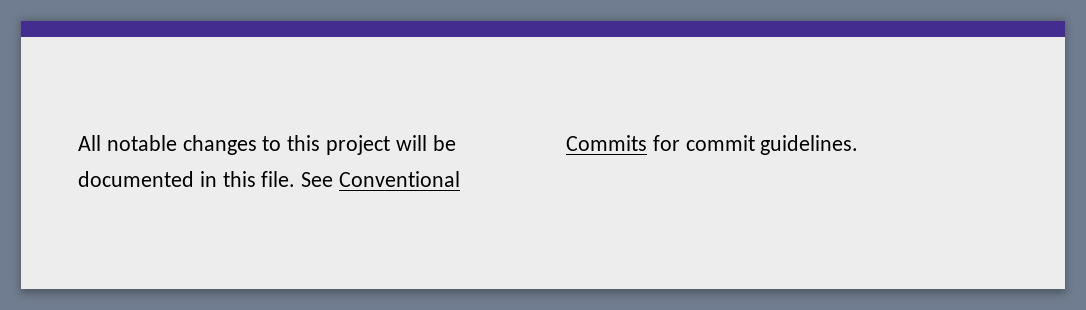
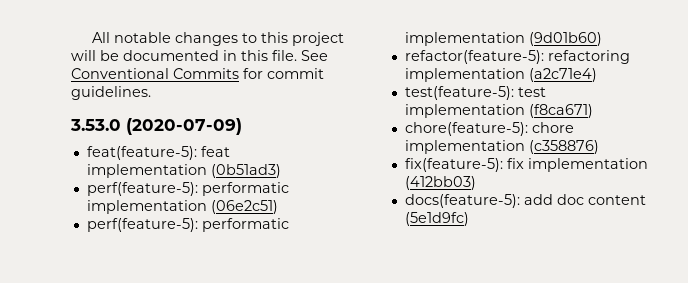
+ 3.53.0 (2020-07-09)
+ feat(feature-5): feat implementation (0b51ad3)
+ perf(feature-5): performatic implementation (06e2c51)
+ perf(feature-5): performatic implementation (9d01b60)
+ refactor(feature-5): refactoring implementation (a2c71e4)
+ test(feature-5): test implementation (f8ca671)
+ chore(feature-5): chore implementation (c358876)
+ fix(feature-5): fix implementation (412bb03)
+ docs(feature-5): add doc content (5e1d9fc)

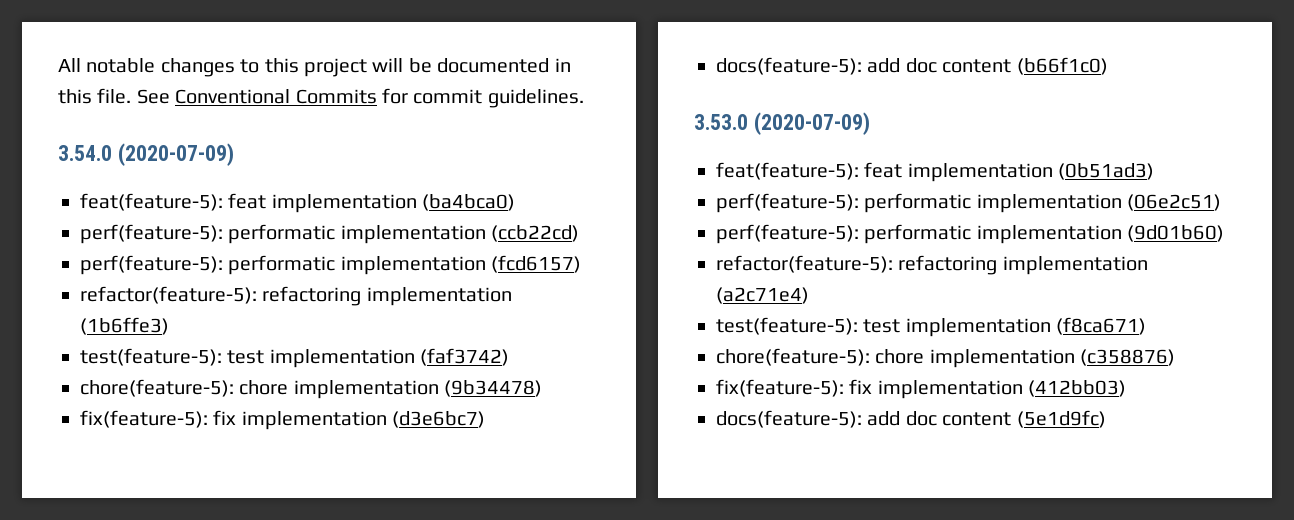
+ 3.54.0 (2020-07-09)
+ feat(feature-5): feat implementation (ba4bca0)
+ perf(feature-5): performatic implementation (ccb22cd)
+ perf(feature-5): performatic implementation (fcd6157)
+ refactor(feature-5): refactoring implementation (1b6ffe3)
+ test(feature-5): test implementation (faf3742)
+ chore(feature-5): chore implementation (9b34478)
+ fix(feature-5): fix implementation (d3e6bc7)
+ docs(feature-5): add doc content (b66f1c0)

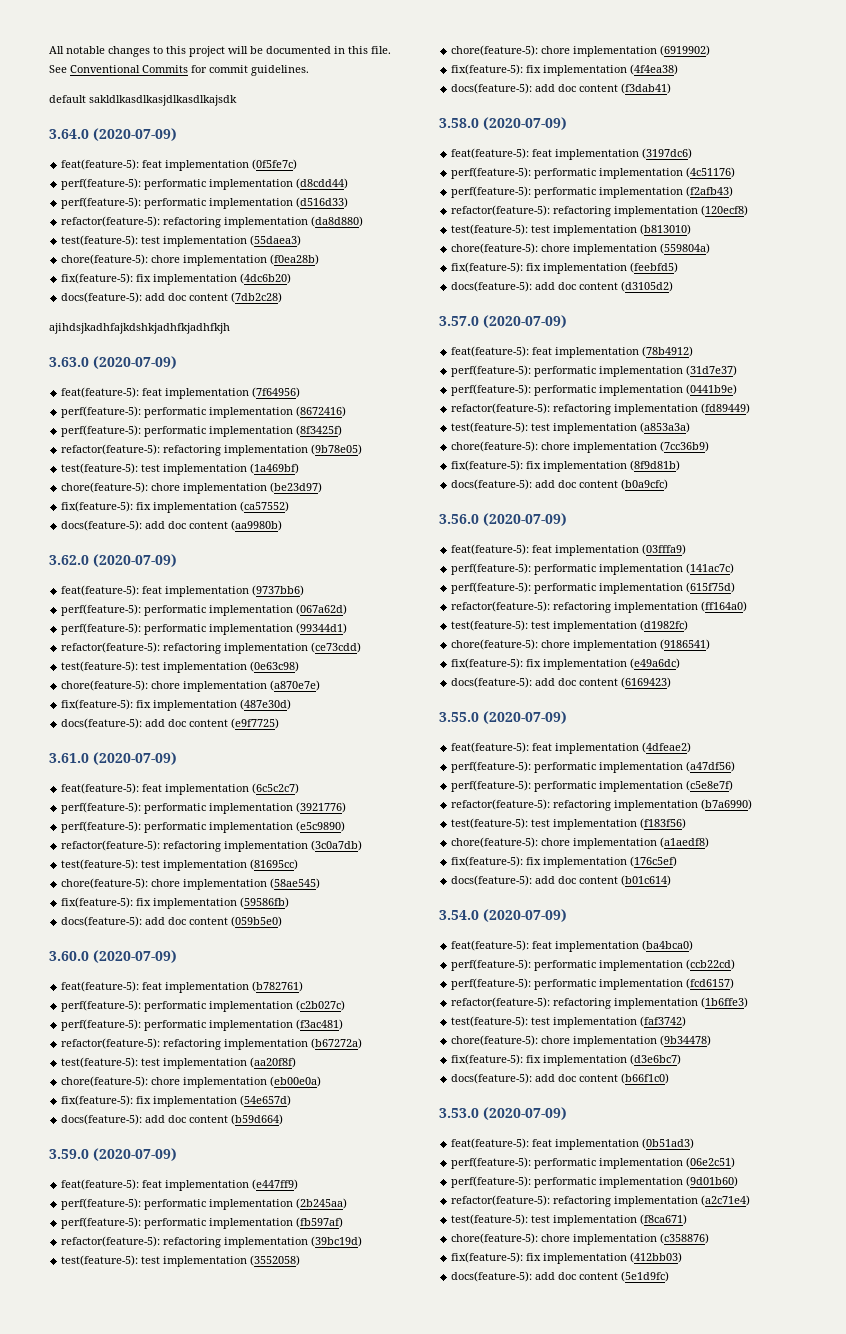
+ default sakldlkasdlkasjdlkasdlkajsdk
+ 3.64.0 (2020-07-09)
+ feat(feature-5): feat implementation (0f5fe7c)
+ perf(feature-5): performatic implementation (d8cdd44)
+ perf(feature-5): performatic implementation (d516d33)
+ refactor(feature-5): refactoring implementation (da8d880)
+ test(feature-5): test implementation (55daea3)
+ chore(feature-5): chore implementation (f0ea28b)
+ fix(feature-5): fix implementation (4dc6b20)
+ docs(feature-5): add doc content (7db2c28)
+ ajihdsjkadhfajkdshkjadhfkjadhfkjh
+ 3.63.0 (2020-07-09)
+ feat(feature-5): feat implementation (7f64956)
+ perf(feature-5): performatic implementation (8672416)
+ perf(feature-5): performatic implementation (8f3425f)
+ refactor(feature-5): refactoring implementation (9b78e05)
+ test(feature-5): test implementation (1a469bf)
+ chore(feature-5): chore implementation (be23d97)
+ fix(feature-5): fix implementation (ca57552)
+ docs(feature-5): add doc content (aa9980b)
+ 3.62.0 (2020-07-09)
+ feat(feature-5): feat implementation (9737bb6)
+ perf(feature-5): performatic implementation (067a62d)
+ perf(feature-5): performatic implementation (99344d1)
+ refactor(feature-5): refactoring implementation (ce73cdd)
+ test(feature-5): test implementation (0e63c98)
+ chore(feature-5): chore implementation (a870e7e)
+ fix(feature-5): fix implementation (487e30d)
+ docs(feature-5): add doc content (e9f7725)
+ 3.61.0 (2020-07-09)
+ feat(feature-5): feat implementation (6c5c2c7)
+ perf(feature-5): performatic implementation (3921776)
+ perf(feature-5): performatic implementation (e5c9890)
+ refactor(feature-5): refactoring implementation (3c0a7db)
+ test(feature-5): test implementation (81695cc)
+ chore(feature-5): chore implementation (58ae545)
+ fix(feature-5): fix implementation (59586fb)
+ docs(feature-5): add doc content (059b5e0)
+ 3.60.0 (2020-07-09)
+ feat(feature-5): feat implementation (b782761)
+ perf(feature-5): performatic implementation (c2b027c)
+ perf(feature-5): performatic implementation (f3ac481)
+ refactor(feature-5): refactoring implementation (b67272a)
+ test(feature-5): test implementation (aa20f8f)
+ chore(feature-5): chore implementation (eb00e0a)
+ fix(feature-5): fix implementation (54e657d)
+ docs(feature-5): add doc content (b59d664)
+ 3.59.0 (2020-07-09)
+ feat(feature-5): feat implementation (e447ff9)
+ perf(feature-5): performatic implementation (2b245aa)
+ perf(feature-5): performatic implementation (fb597af)
+ refactor(feature-5): refactoring implementation (39bc19d)
+ test(feature-5): test implementation (3552058)
+ chore(feature-5): chore implementation (6919902)
+ fix(feature-5): fix implementation (4f4ea38)
+ docs(feature-5): add doc content (f3dab41)
+ 3.58.0 (2020-07-09)
+ feat(feature-5): feat implementation (3197dc6)
+ perf(feature-5): performatic implementation (4c51176)
+ perf(feature-5): performatic implementation (f2afb43)
+ refactor(feature-5): refactoring implementation (120ecf8)
+ test(feature-5): test implementation (b813010)
+ chore(feature-5): chore implementation (559804a)
+ fix(feature-5): fix implementation (feebfd5)
+ docs(feature-5): add doc content (d3105d2)
+ 3.57.0 (2020-07-09)
+ feat(feature-5): feat implementation (78b4912)
+ perf(feature-5): performatic implementation (31d7e37)
+ perf(feature-5): performatic implementation (0441b9e)
+ refactor(feature-5): refactoring implementation (fd89449)
+ test(feature-5): test implementation (a853a3a)
+ chore(feature-5): chore implementation (7cc36b9)
+ fix(feature-5): fix implementation (8f9d81b)
+ docs(feature-5): add doc content (b0a9cfc)
+ 3.56.0 (2020-07-09)
+ feat(feature-5): feat implementation (03fffa9)
+ perf(feature-5): performatic implementation (141ac7c)
+ perf(feature-5): performatic implementation (615f75d)
+ refactor(feature-5): refactoring implementation (ff164a0)
+ test(feature-5): test implementation (d1982fc)
+ chore(feature-5): chore implementation (9186541)
+ fix(feature-5): fix implementation (e49a6dc)
+ docs(feature-5): add doc content (6169423)
+ 3.55.0 (2020-07-09)
+ feat(feature-5): feat implementation (4dfeae2)
+ perf(feature-5): performatic implementation (a47df56)
+ perf(feature-5): performatic implementation (c5e8e7f)
+ refactor(feature-5): refactoring implementation (b7a6990)
+ test(feature-5): test implementation (f183f56)
+ chore(feature-5): chore implementation (a1aedf8)
+ fix(feature-5): fix implementation (176c5ef)
+ docs(feature-5): add doc content (b01c614)

